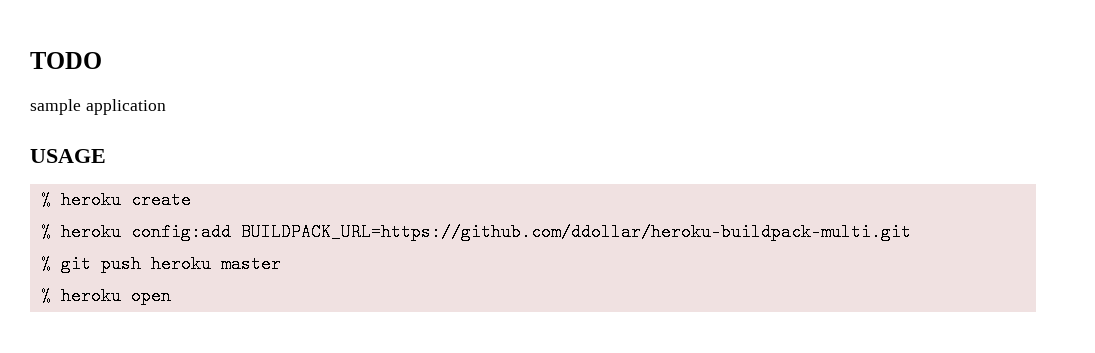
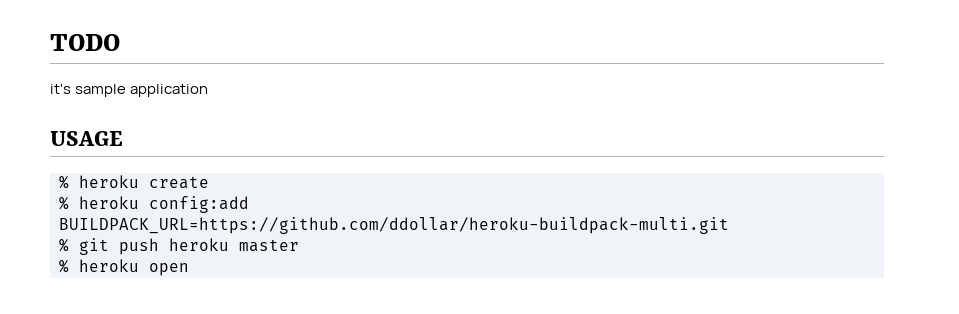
- sample application
+ it's sample application

